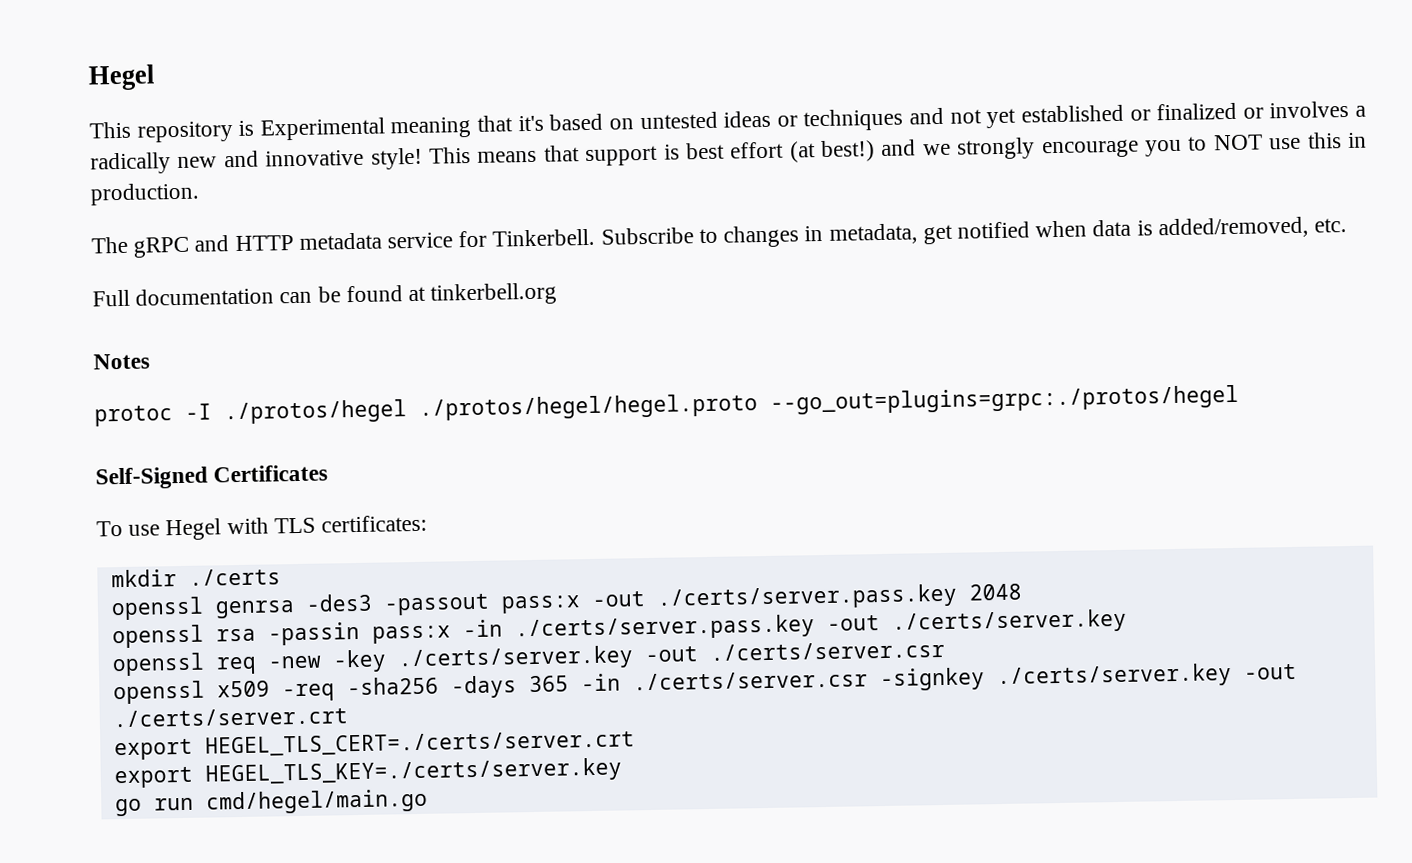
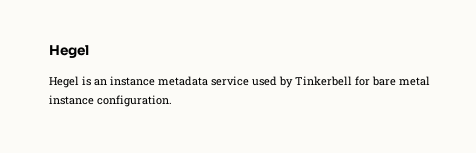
- This repository is Experimental meaning that it's based on untested ideas or techniques and not yet established or finalized or involves a radically new and innovative style! This means that support is best effort (at best!) and we strongly encourage you to NOT use this in production.
- The gRPC and HTTP metadata service for Tinkerbell. Subscribe to changes in metadata, get notified when data is added/removed, etc.
- Full documentation can be found at tinkerbell.org
- Notes
- protoc -I ./protos/hegel ./protos/hegel/hegel.proto --go_out=plugins=grpc:./protos/hegel
- Self-Signed Certificates
- To use Hegel with TLS certificates:
- mkdir ./certs
- openssl genrsa -des3 -passout pass:x -out ./certs/server.pass.key 2048
- openssl rsa -passin pass:x -in ./certs/server.pass.key -out ./certs/server.key
- openssl req -new -key ./certs/server.key -out ./certs/server.csr
- openssl x509 -req -sha256 -days 365 -in ./certs/server.csr -signkey ./certs/server.key -out ./certs/server.crt
- export HEGEL_TLS_CERT=./certs/server.crt
- export HEGEL_TLS_KEY=./certs/server.key
- go run cmd/hegel/main.go
+ Hegel is an instance metadata service used by Tinkerbell for bare metal instance configuration.

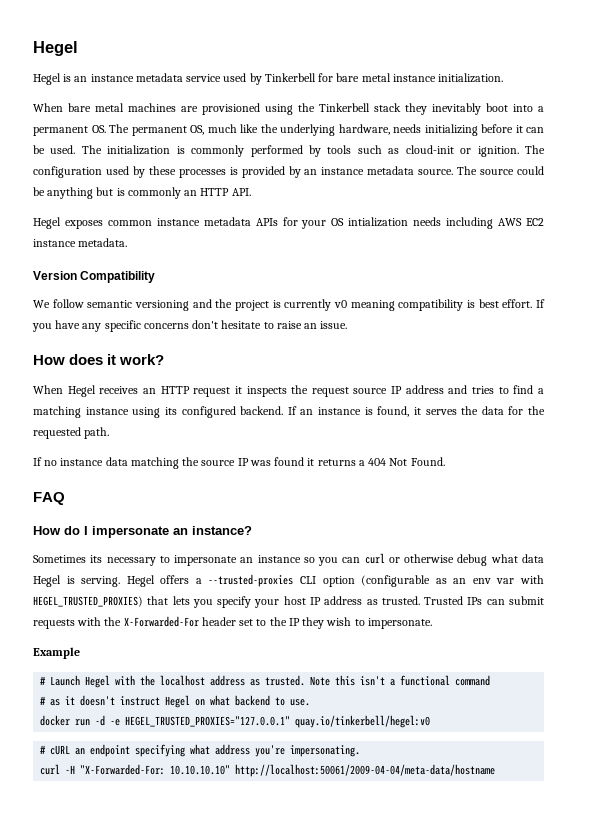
- Hegel is an instance metadata service used by Tinkerbell for bare metal instance configuration.
+ Hegel is an instance metadata service used by Tinkerbell for bare metal instance initialization.
+ When bare metal machines are provisioned using the Tinkerbell stack they inevitably boot into a permanent OS. The permanent OS, much like the underlying hardware, needs initializing before it can be used. The initialization is commonly performed by tools such as cloud-init or ignition. The configuration used by these processes is provided by an instance metadata source. The source could be anything but is commonly an HTTP API.
+ Hegel exposes common instance metadata APIs for your OS intialization needs including AWS EC2 instance metadata.
+ Version Compatibility
+ We follow semantic versioning and the project is currently v0 meaning compatibility is best effort. If you have any specific concerns don't hesitate to raise an issue.
+ How does it work?
+ When Hegel receives an HTTP request it inspects the request source IP address and tries to find a matching instance using its configured backend. If an instance is found, it serves the data for the requested path.
+ If no instance data matching the source IP was found it returns a 404 Not Found.
+ FAQ
+ How do I impersonate an instance?
+ Sometimes its necessary to impersonate an instance so you can curl or otherwise debug what data Hegel is serving. Hegel offers a --trusted-proxies CLI option (configurable as an env var with HEGEL_TRUSTED_PROXIES) that lets you specify your host IP address as trusted. Trusted IPs can submit requests with the X-Forwarded-For header set to the IP they wish to impersonate.
+ Example
+ # Launch Hegel with the localhost address as trusted. Note this isn't a functional command
+ # as it doesn't instruct Hegel on what backend to use.
+ docker run -d -e HEGEL_TRUSTED_PROXIES="127.0.0.1" quay.io/tinkerbell/hegel:v0
+ # cURL an endpoint specifying what address you're impersonating.
+ curl -H "X-Forwarded-For: 10.10.10.10" http://localhost:50061/2009-04-04/meta-data/hostname

